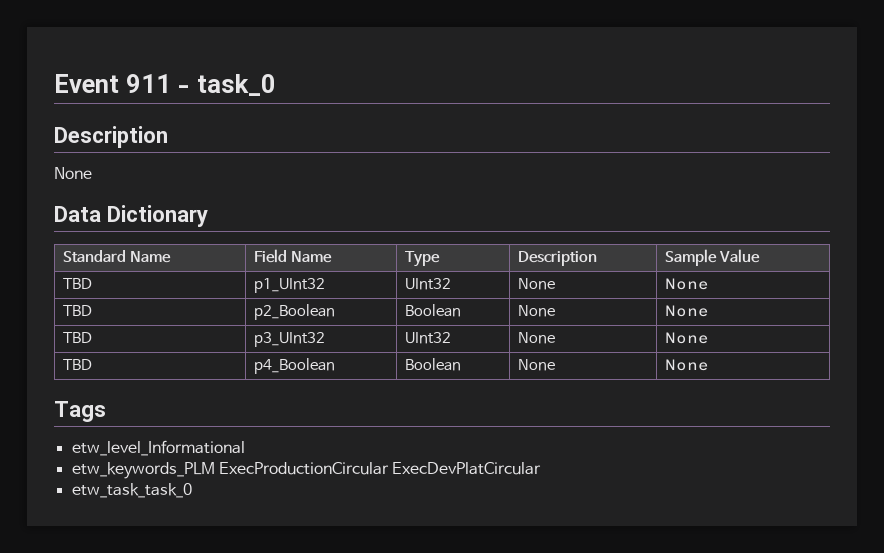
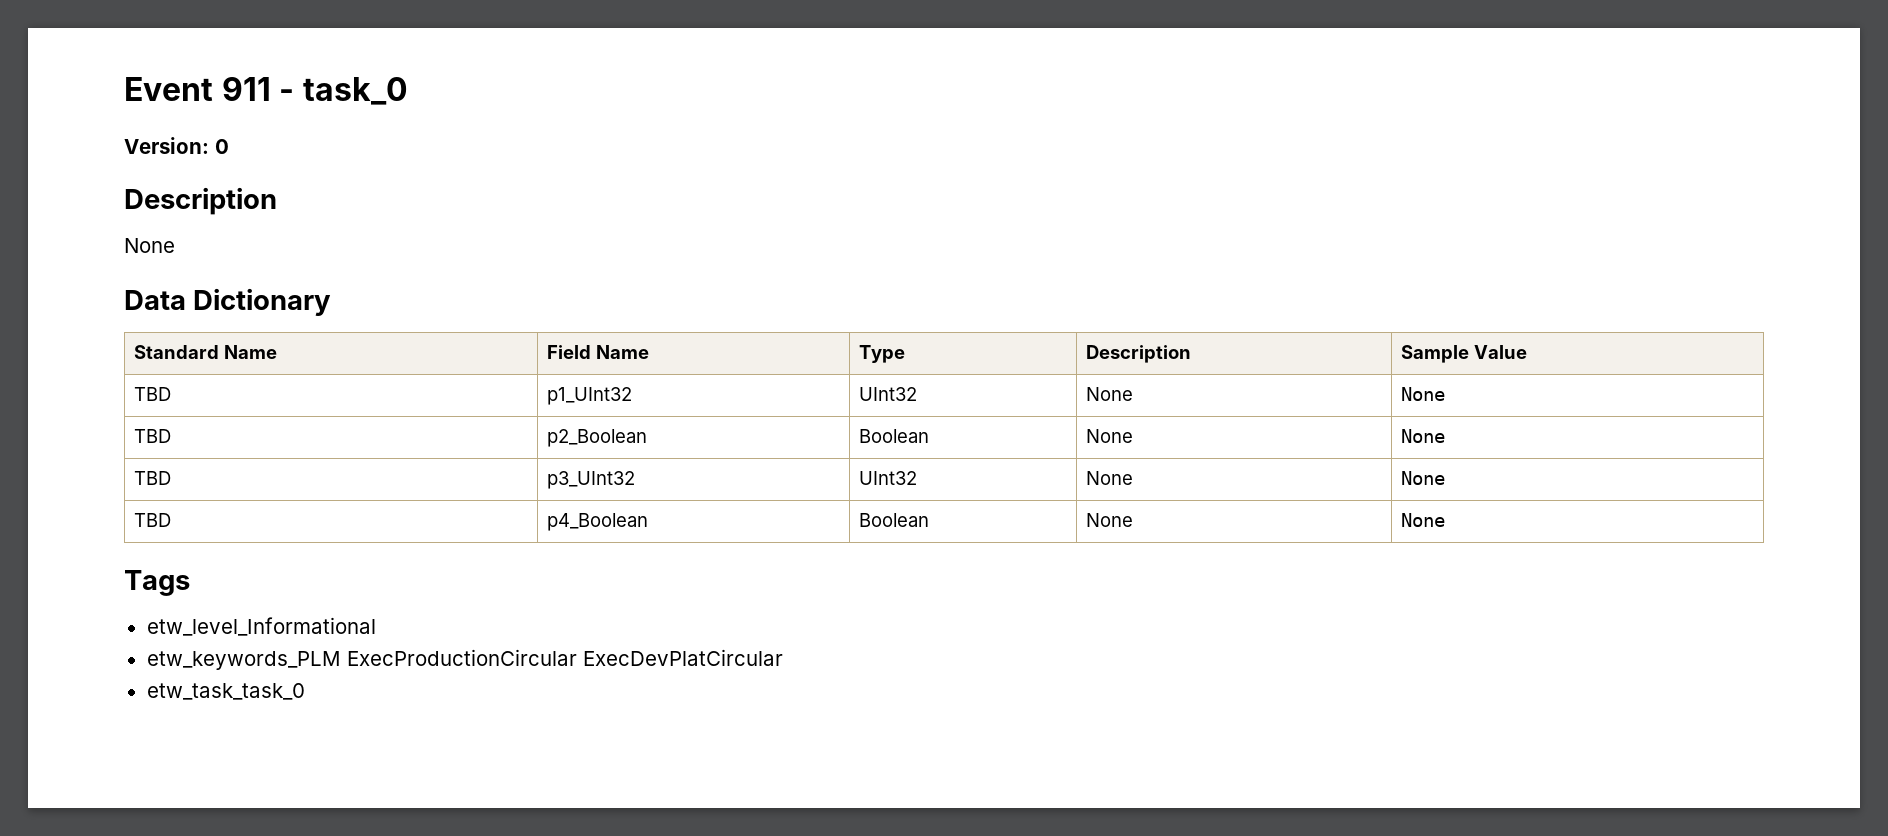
+ Version: 0

